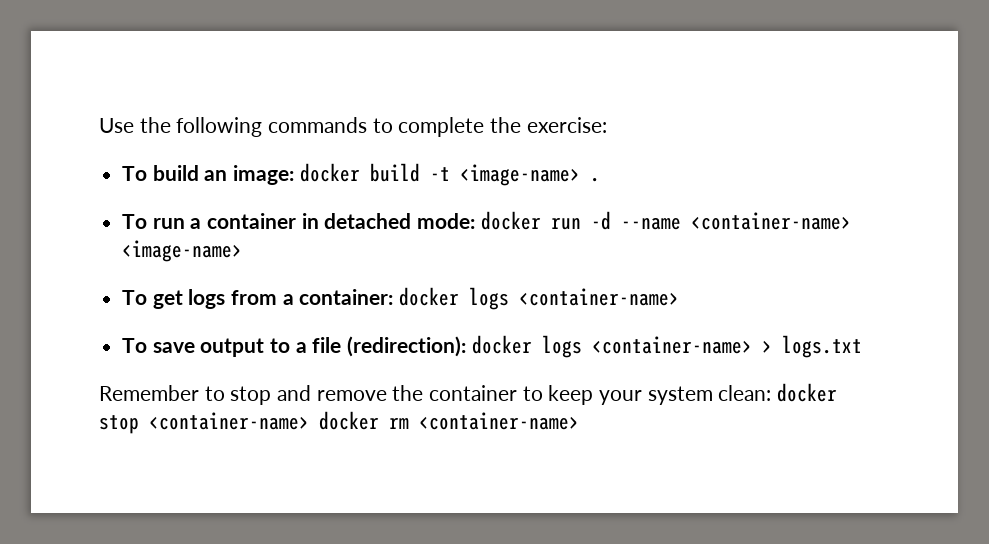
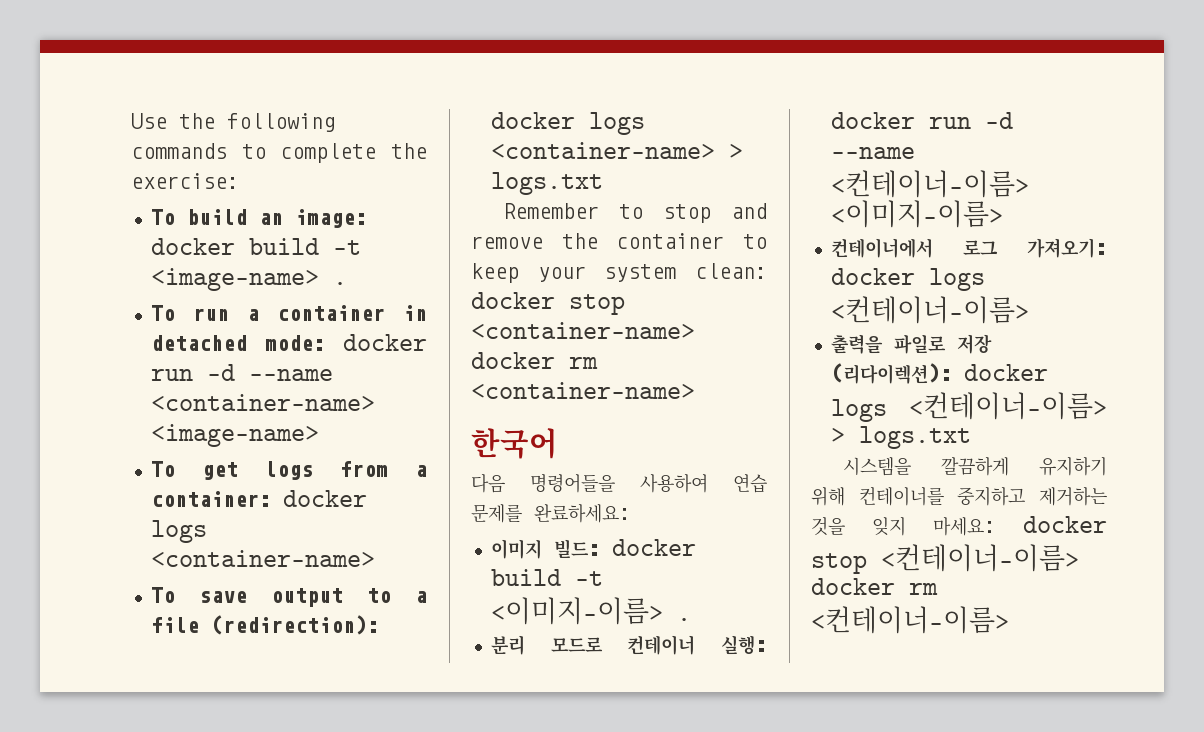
+ 한국어
+ 다음 명령어들을 사용하여 연습 문제를 완료하세요:
+ 이미지 빌드: docker build -t <이미지-이름> .
+ 분리 모드로 컨테이너 실행: docker run -d --name <컨테이너-이름> <이미지-이름>
+ 컨테이너에서 로그 가져오기: docker logs <컨테이너-이름>
+ 출력을 파일로 저장 (리다이렉션): docker logs <컨테이너-이름> > logs.txt
+ 시스템을 깔끔하게 유지하기 위해 컨테이너를 중지하고 제거하는 것을 잊지 마세요: docker stop <컨테이너-이름> docker rm <컨테이너-이름>

